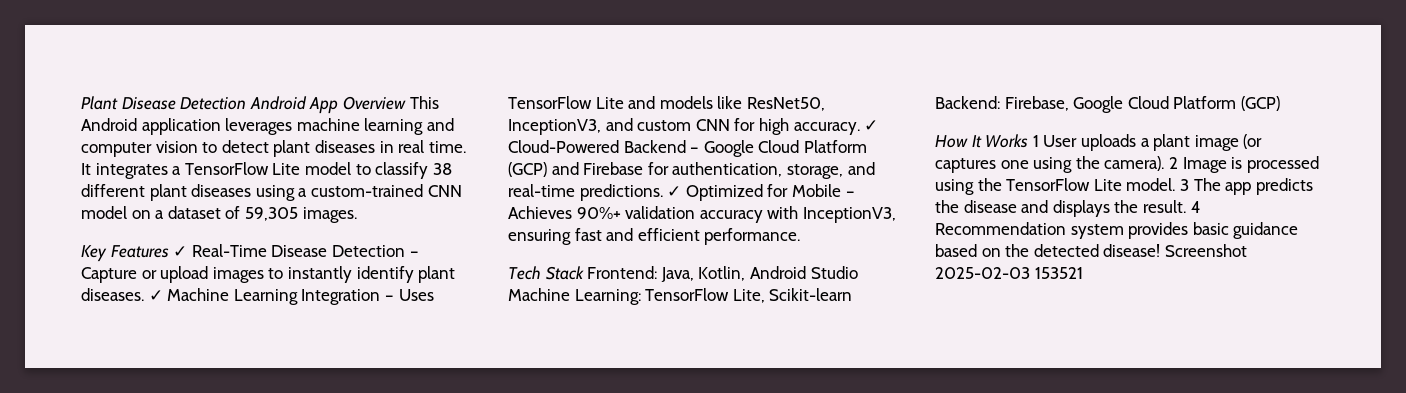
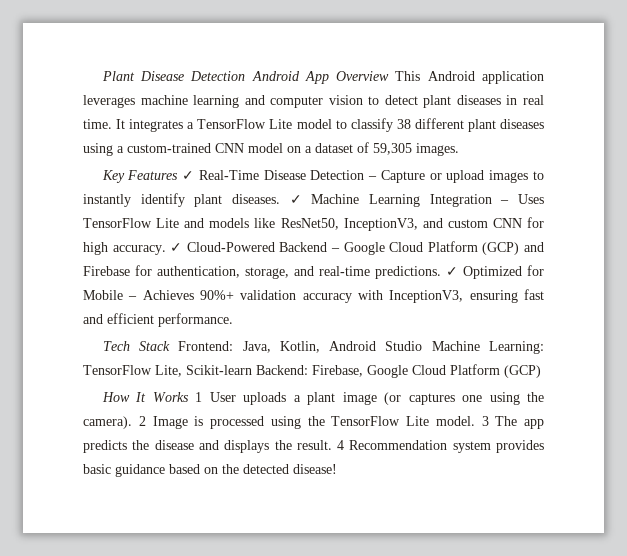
- Screenshot 2025-02-03 153521

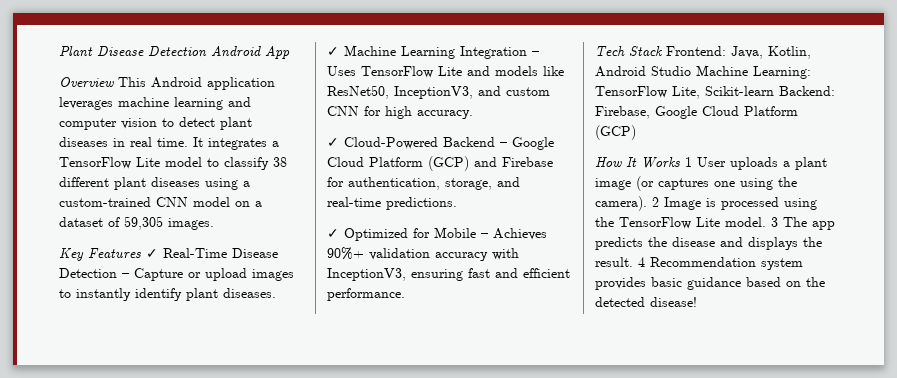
- Plant Disease Detection Android App Overview This Android application leverages machine learning and computer vision to detect plant diseases in real time.
+ Plant Disease Detection Android App
+ Overview This Android application leverages machine learning and computer vision to detect plant diseases in real time.
- Key Features ✓ Real-Time Disease Detection – Capture or upload images to instantly identify plant diseases. ✓ Machine Learning Integration – Uses TensorFlow Lite and models like ResNet50, InceptionV3, and custom CNN for high accuracy. ✓ Cloud-Powered Backend – Google Cloud Platform (GCP) and Firebase for authentication, storage, and real-time predictions. ✓ Optimized for Mobile – Achieves 90%+ validation accuracy with InceptionV3, ensuring fast and efficient performance.
+ Key Features ✓ Real-Time Disease Detection – Capture or upload images to instantly identify plant diseases.
+ ✓ Machine Learning Integration – Uses TensorFlow Lite and models like ResNet50, InceptionV3, and custom CNN for high accuracy.
+ ✓ Cloud-Powered Backend – Google Cloud Platform (GCP) and Firebase for authentication, storage, and real-time predictions.
+ ✓ Optimized for Mobile – Achieves 90%+ validation accuracy with InceptionV3, ensuring fast and efficient performance.

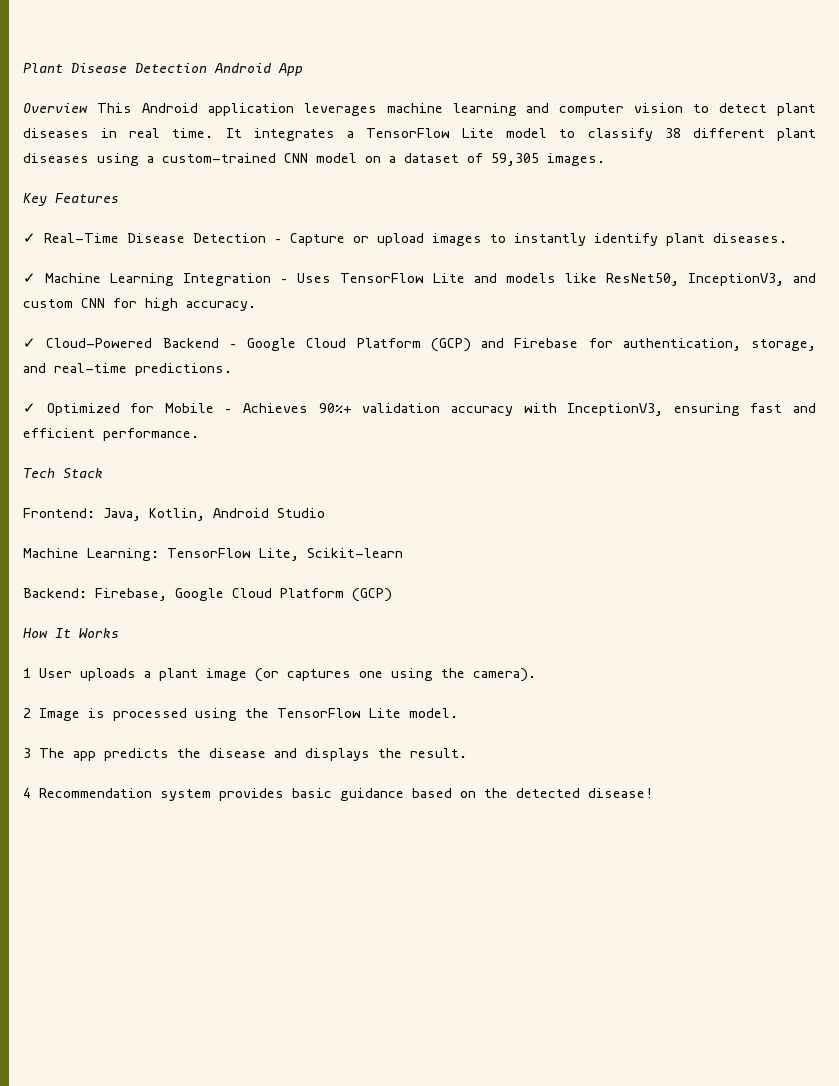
- Key Features ✓ Real-Time Disease Detection – Capture or upload images to instantly identify plant diseases.
+ Key Features
+ ✓ Real-Time Disease Detection – Capture or upload images to instantly identify plant diseases.
- Tech Stack Frontend: Java, Kotlin, Android Studio Machine Learning: TensorFlow Lite, Scikit-learn Backend: Firebase, Google Cloud Platform (GCP)
+ Tech Stack
+ Frontend: Java, Kotlin, Android Studio
+ Machine Learning: TensorFlow Lite, Scikit-learn
+ Backend: Firebase, Google Cloud Platform (GCP)
- How It Works 1 User uploads a plant image (or captures one using the camera). 2 Image is processed using the TensorFlow Lite model. 3 The app predicts the disease and displays the result. 4 Recommendation system provides basic guidance based on the detected disease!
+ How It Works
+ 1 User uploads a plant image (or captures one using the camera).
+ 2 Image is processed using the TensorFlow Lite model.
+ 3 The app predicts the disease and displays the result.
+ 4 Recommendation system provides basic guidance based on the detected disease!

